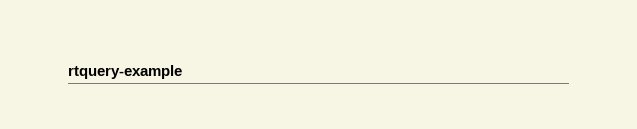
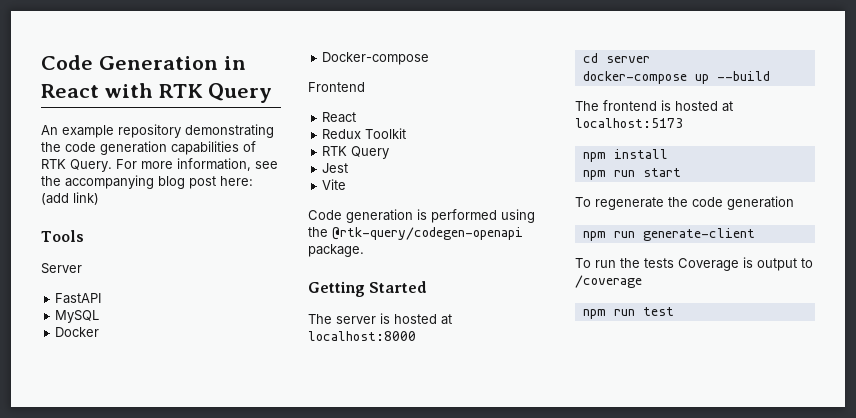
- rtquery-example
+ Code Generation in React with RTK Query
+ An example repository demonstrating the code generation capabilities of RTK Query. For more information, see the accompanying blog post here: (add link)
+ Tools
+ Server
+ FastAPI
+ MySQL
+ Docker
+ Docker-compose
+ Frontend
+ React
+ Redux Toolkit
+ RTK Query
+ Jest
+ Vite
+ Code generation is performed using the @rtk-query/codegen-openapi package.
+ Getting Started
+ The server is hosted at localhost:8000
+ cd server
+ docker-compose up --build
+ The frontend is hosted at localhost:5173
+ npm install
+ npm run start
+ To regenerate the code generation
+ npm run generate-client
+ To run the tests Coverage is output to /coverage
+ npm run test

